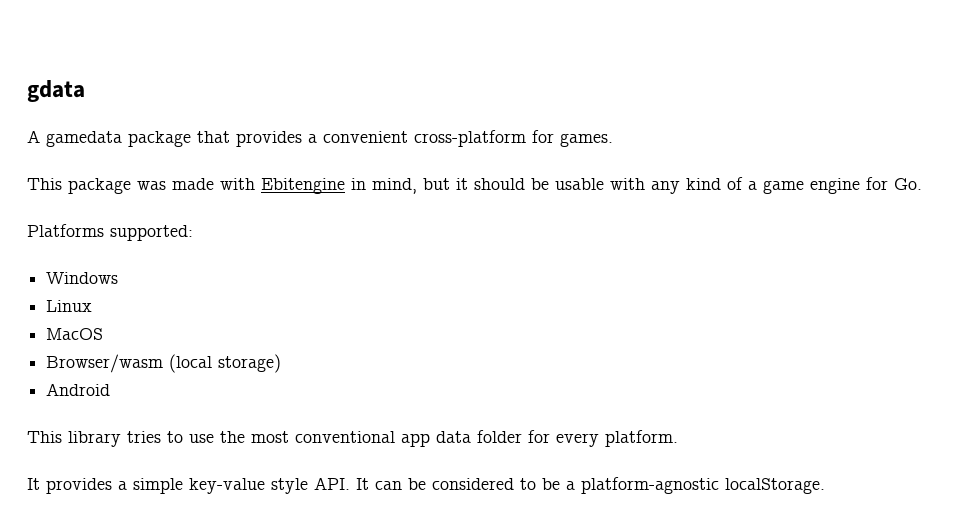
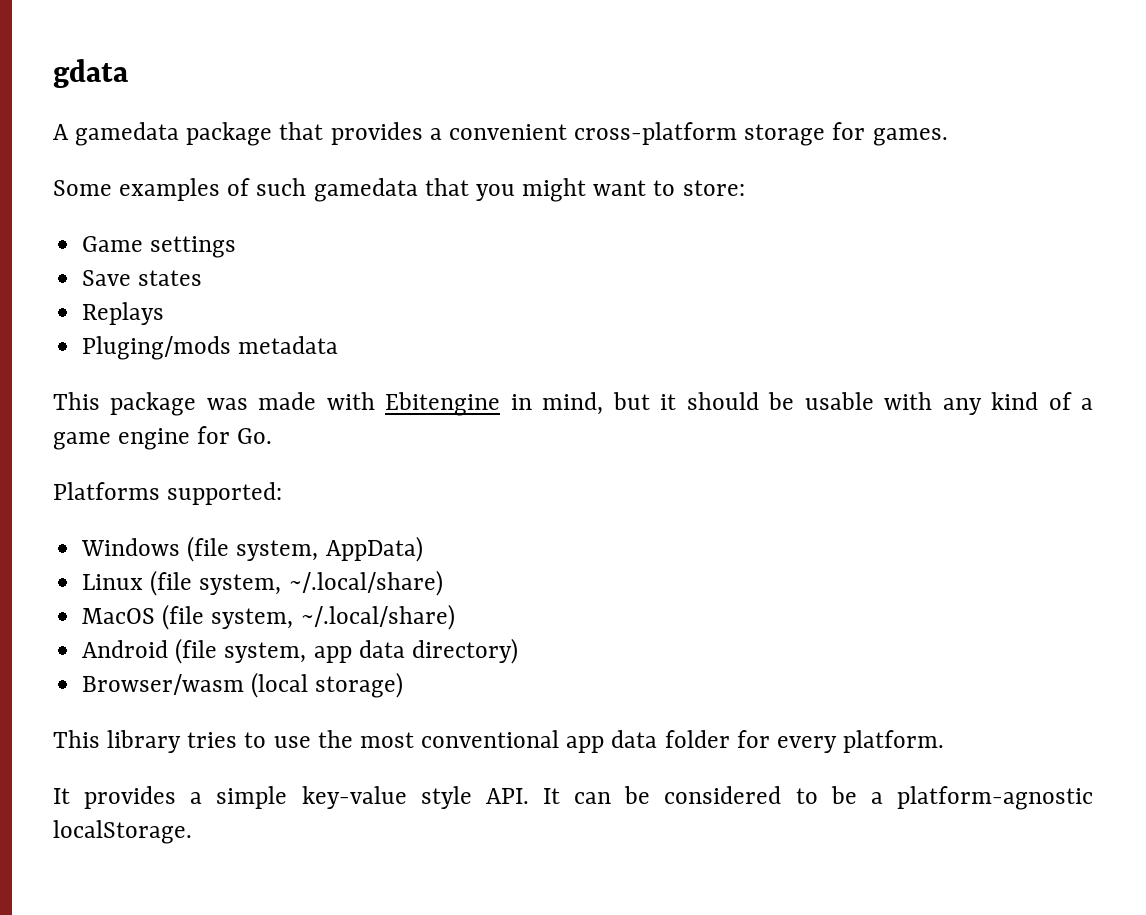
- A gamedata package that provides a convenient cross-platform for games.
+ A gamedata package that provides a convenient cross-platform storage for games.
+ Some examples of such gamedata that you might want to store:
+ Game settings
+ Save states
+ Replays
+ Pluging/mods metadata
- Windows
- Linux
- MacOS
+ Windows (file system, AppData)
+ Linux (file system, ~/.local/share)
+ MacOS (file system, ~/.local/share)
+ Android (file system, app data directory)
- Android

